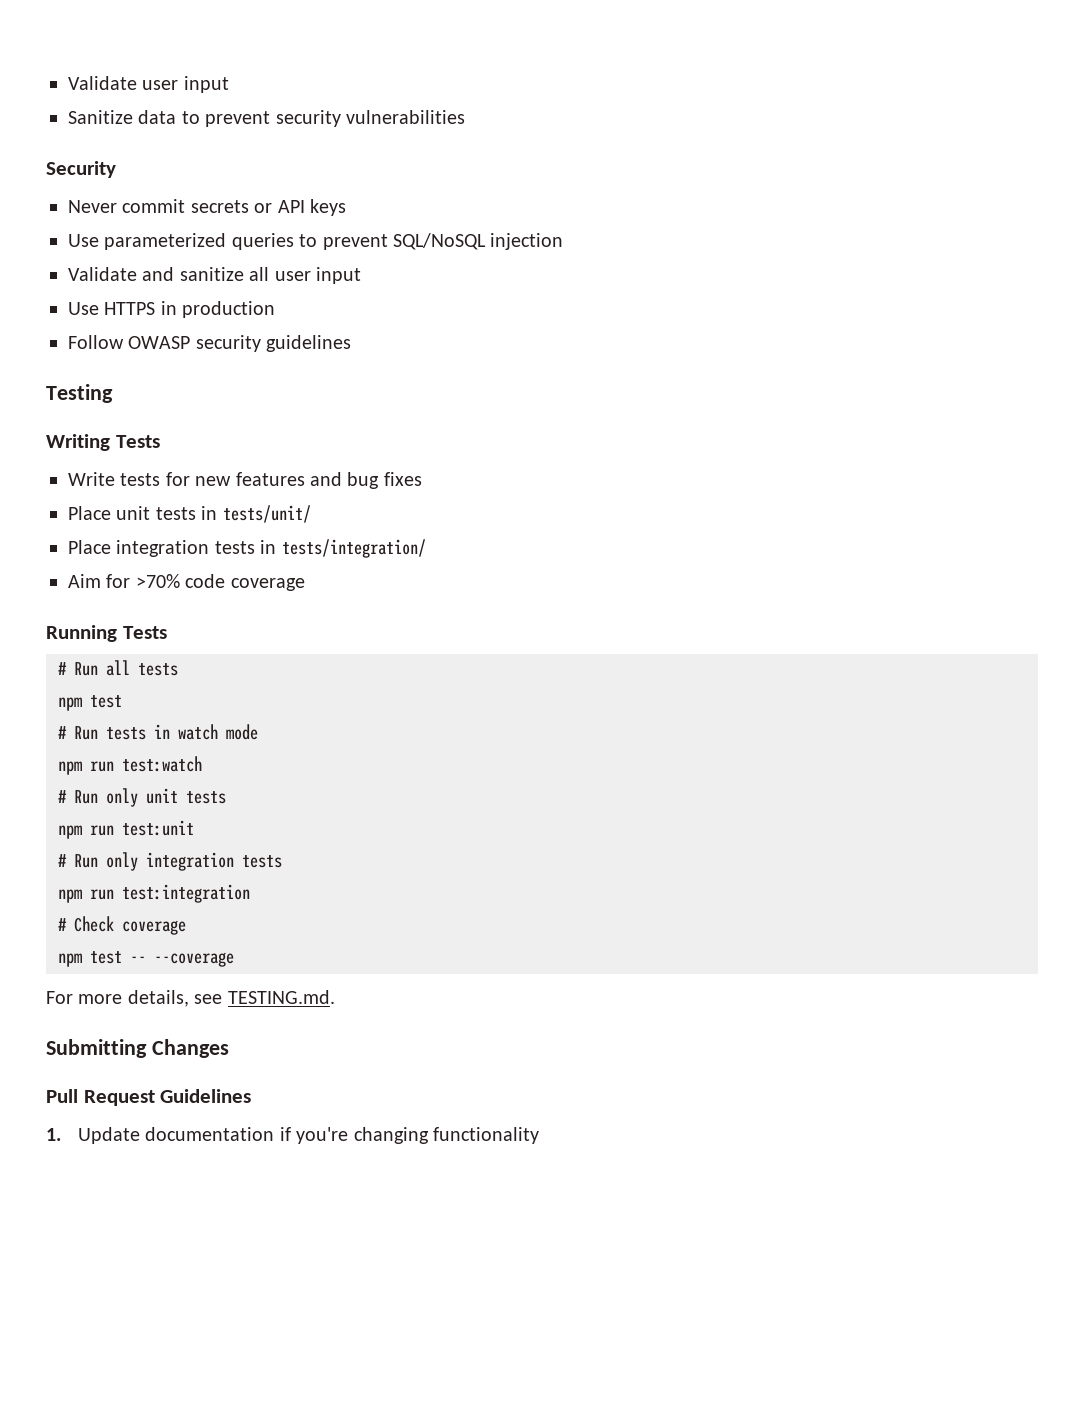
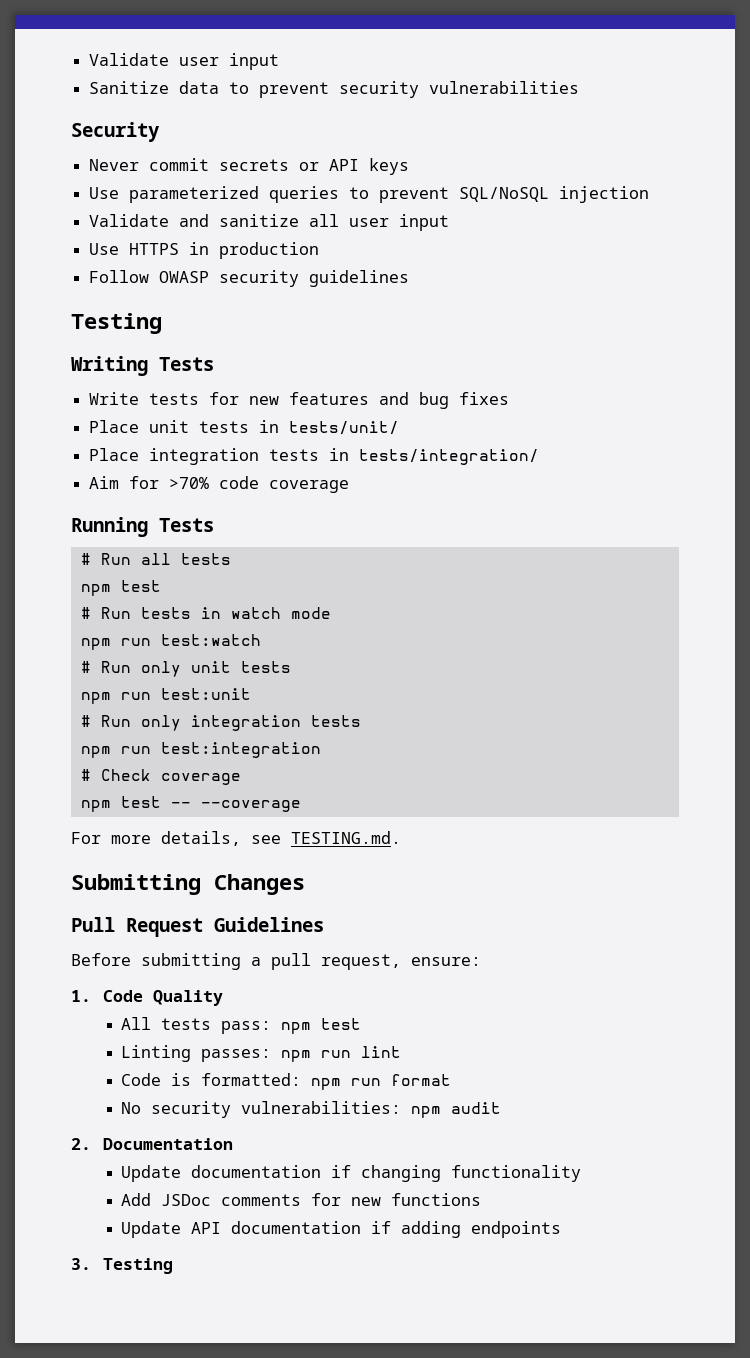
- 1. Update documentation if you're changing functionality
+ Before submitting a pull request, ensure:
+ 1. Code Quality
+ All tests pass: npm test
+ Linting passes: npm run lint
+ Code is formatted: npm run format
+ No security vulnerabilities: npm audit
+ 2. Documentation
+ Update documentation if changing functionality
+ Add JSDoc comments for new functions
+ Update API documentation if adding endpoints
+ 3. Testing

